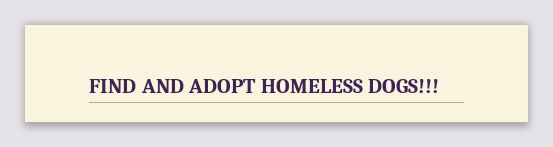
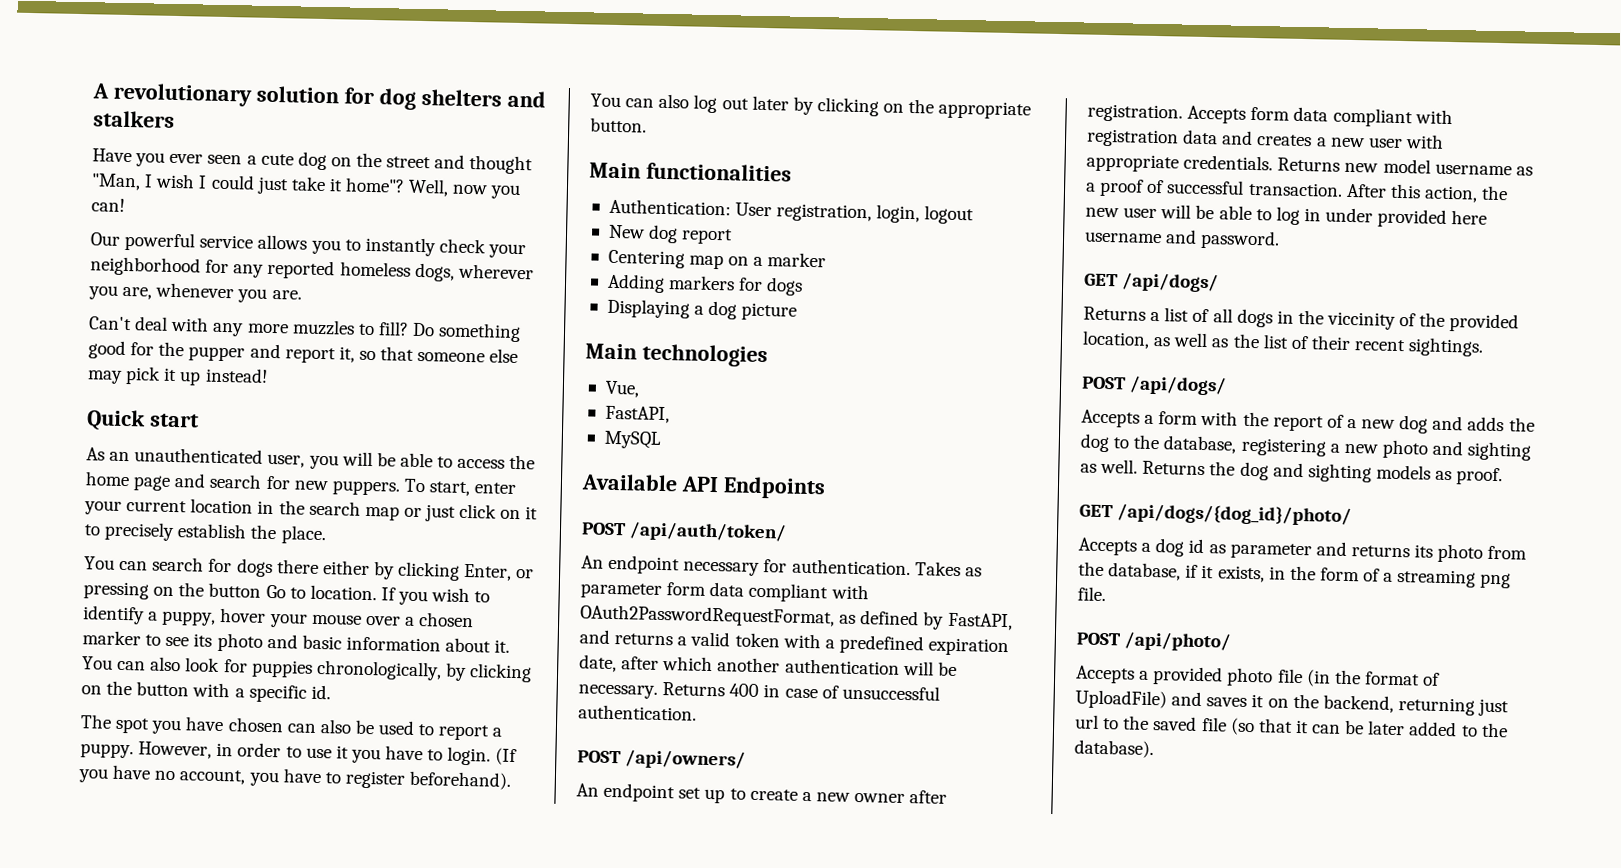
- FIND AND ADOPT HOMELESS DOGS!!!
+ A revolutionary solution for dog shelters and stalkers
+ Have you ever seen a cute dog on the street and thought "Man, I wish I could just take it home"? Well, now you can!
+ Our powerful service allows you to instantly check your neighborhood for any reported homeless dogs, wherever you are, whenever you are.
+ Can't deal with any more muzzles to fill? Do something good for the pupper and report it, so that someone else may pick it up instead!
+ Quick start
+ As an unauthenticated user, you will be able to access the home page and search for new puppers. To start, enter your current location in the search map or just click on it to precisely establish the place.
+ You can search for dogs there either by clicking Enter, or pressing on the button Go to location. If you wish to identify a puppy, hover your mouse over a chosen marker to see its photo and basic information about it. You can also look for puppies chronologically, by clicking on the button with a specific id.
+ The spot you have chosen can also be used to report a puppy. However, in order to use it you have to login. (If you have no account, you have to register beforehand). You can also log out later by clicking on the appropriate button.
+ Main functionalities
+ Authentication: User registration, login, logout
+ New dog report
+ Centering map on a marker
+ Adding markers for dogs
+ Displaying a dog picture
+ Main technologies
+ Vue,
+ FastAPI,
+ MySQL
+ Available API Endpoints
+ POST /api/auth/token/
+ An endpoint necessary for authentication. Takes as parameter form data compliant with OAuth2PasswordRequestFormat, as defined by FastAPI, and returns a valid token with a predefined expiration date, after which another authentication will be necessary. Returns 400 in case of unsuccessful authentication.
+ POST /api/owners/
+ An endpoint set up to create a new owner after registration. Accepts form data compliant with registration data and creates a new user with appropriate credentials. Returns new model username as a proof of successful transaction. After this action, the new user will be able to log in under provided here username and password.
+ GET /api/dogs/
+ Returns a list of all dogs in the viccinity of the provided location, as well as the list of their recent sightings.
+ POST /api/dogs/
+ Accepts a form with the report of a new dog and adds the dog to the database, registering a new photo and sighting as well. Returns the dog and sighting models as proof.
+ GET /api/dogs/{dog_id}/photo/
+ Accepts a dog id as parameter and returns its photo from the database, if it exists, in the form of a streaming png file.
+ POST /api/photo/
+ Accepts a provided photo file (in the format of UploadFile) and saves it on the backend, returning just url to the saved file (so that it can be later added to the database).

